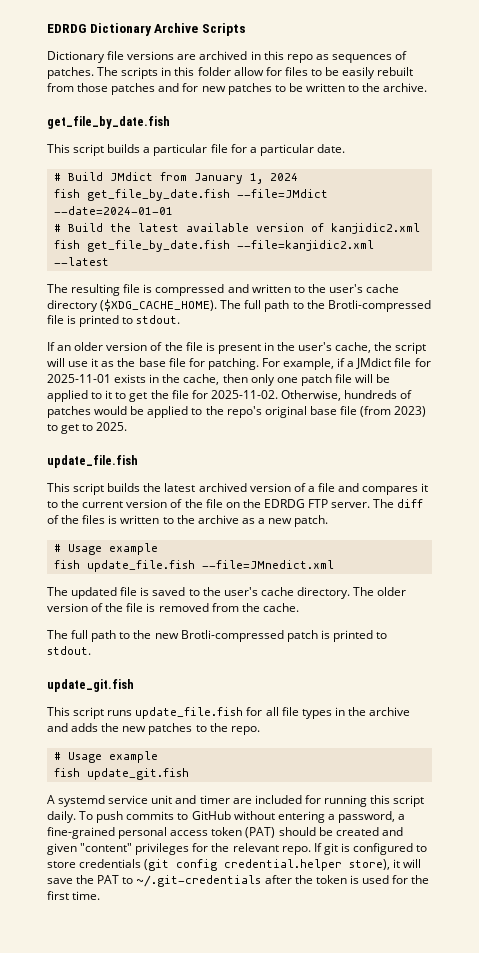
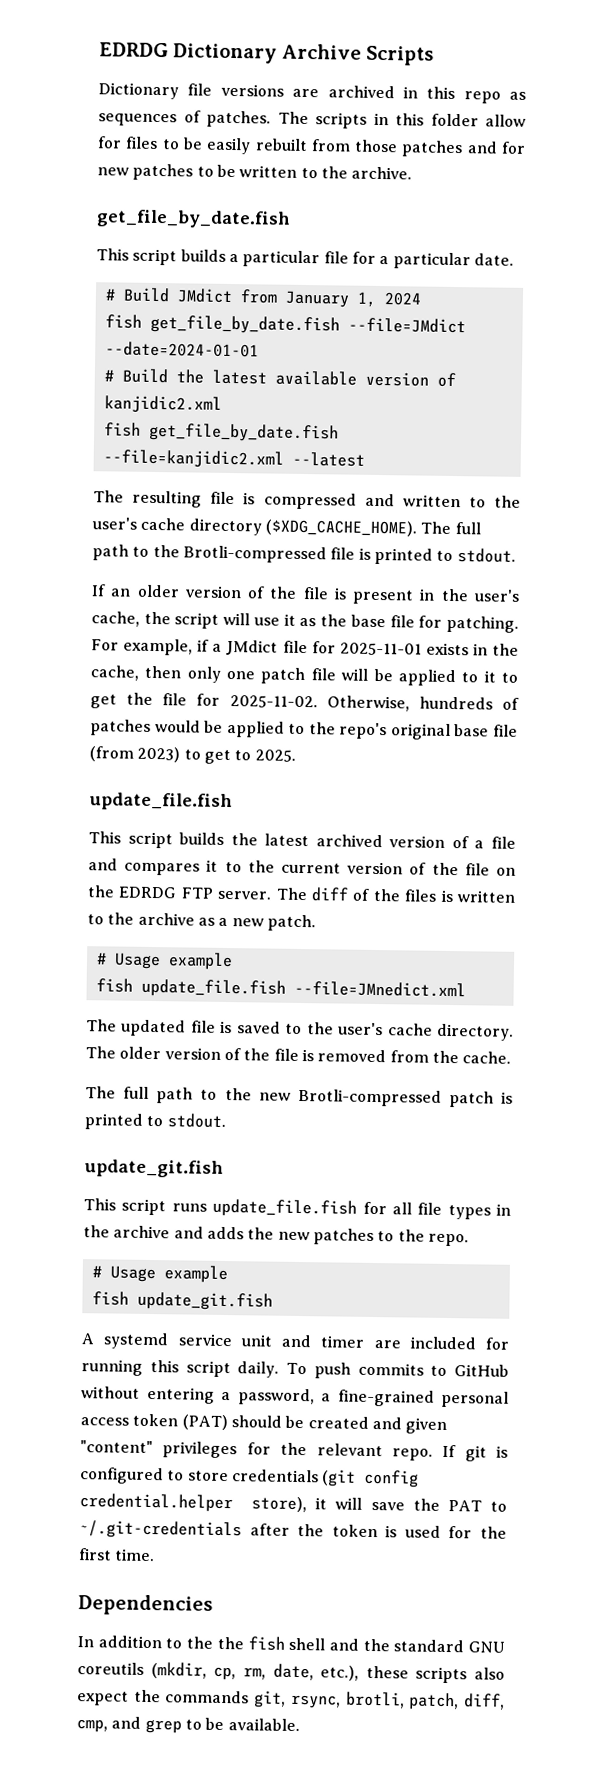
+ Dependencies
+ In addition to the the fish shell and the standard GNU coreutils (mkdir, cp, rm, date, etc.), these scripts also expect the commands git, rsync, brotli, patch, diff, cmp, and grep to be available.

